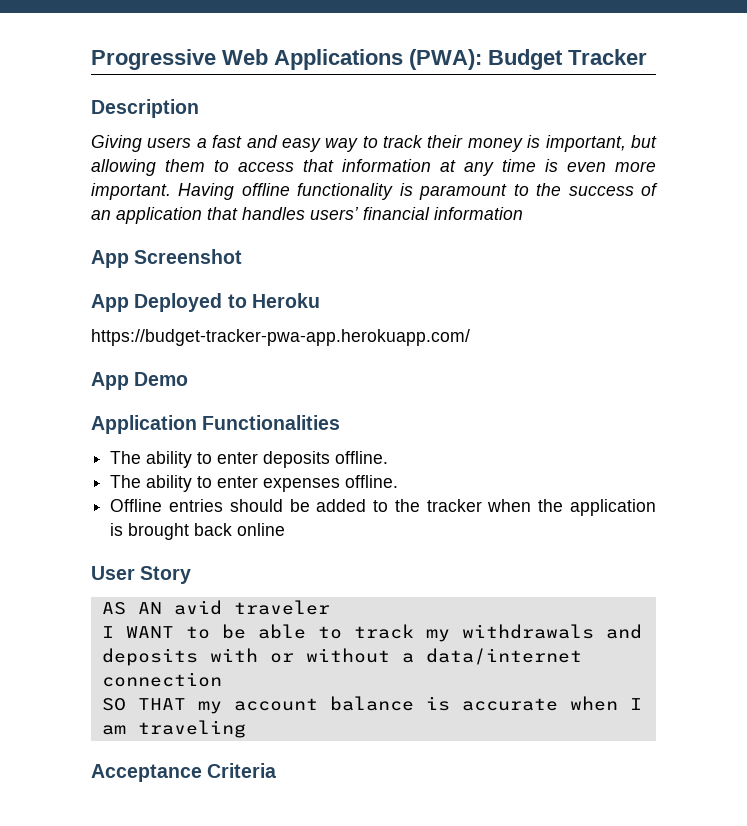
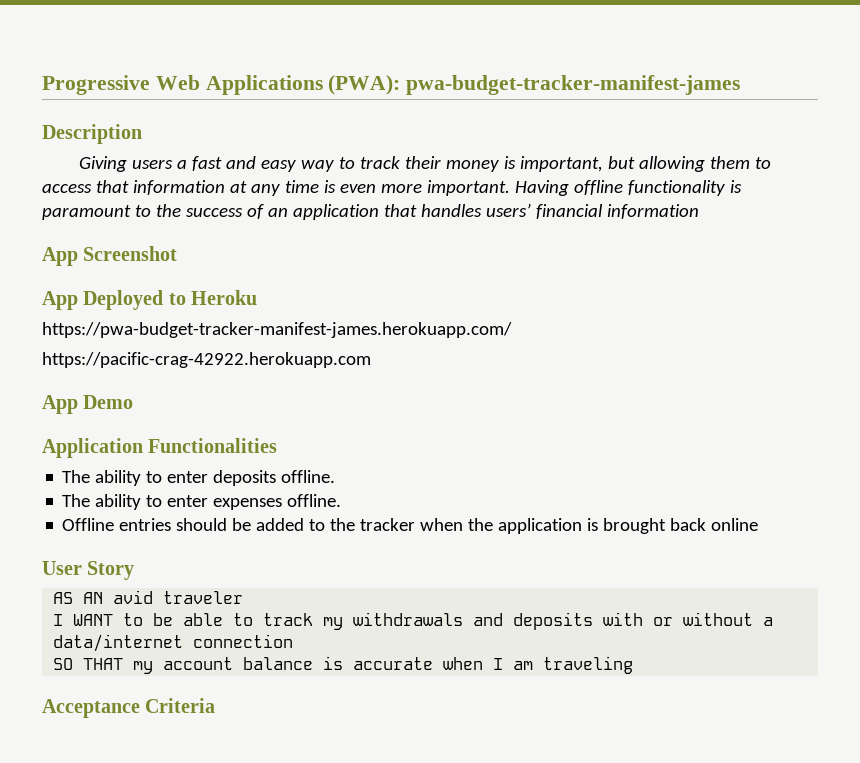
- Progressive Web Applications (PWA): Budget Tracker
+ Progressive Web Applications (PWA): pwa-budget-tracker-manifest-james
- https://budget-tracker-pwa-app.herokuapp.com/
+ https://pwa-budget-tracker-manifest-james.herokuapp.com/
+ https://pacific-crag-42922.herokuapp.com

